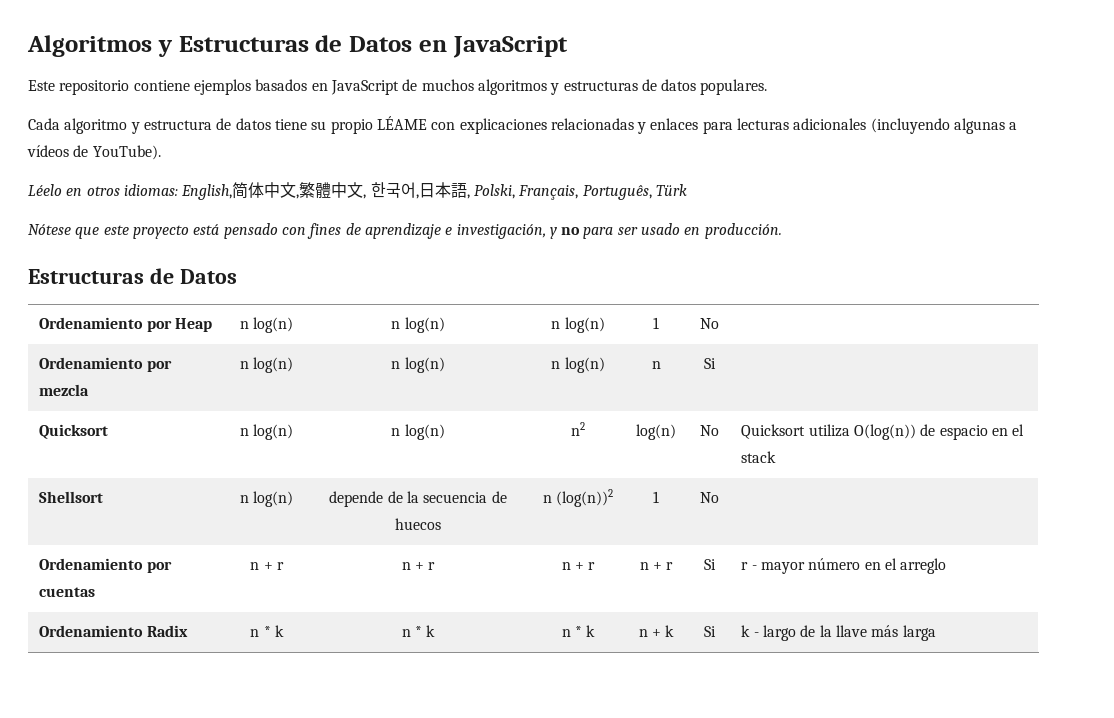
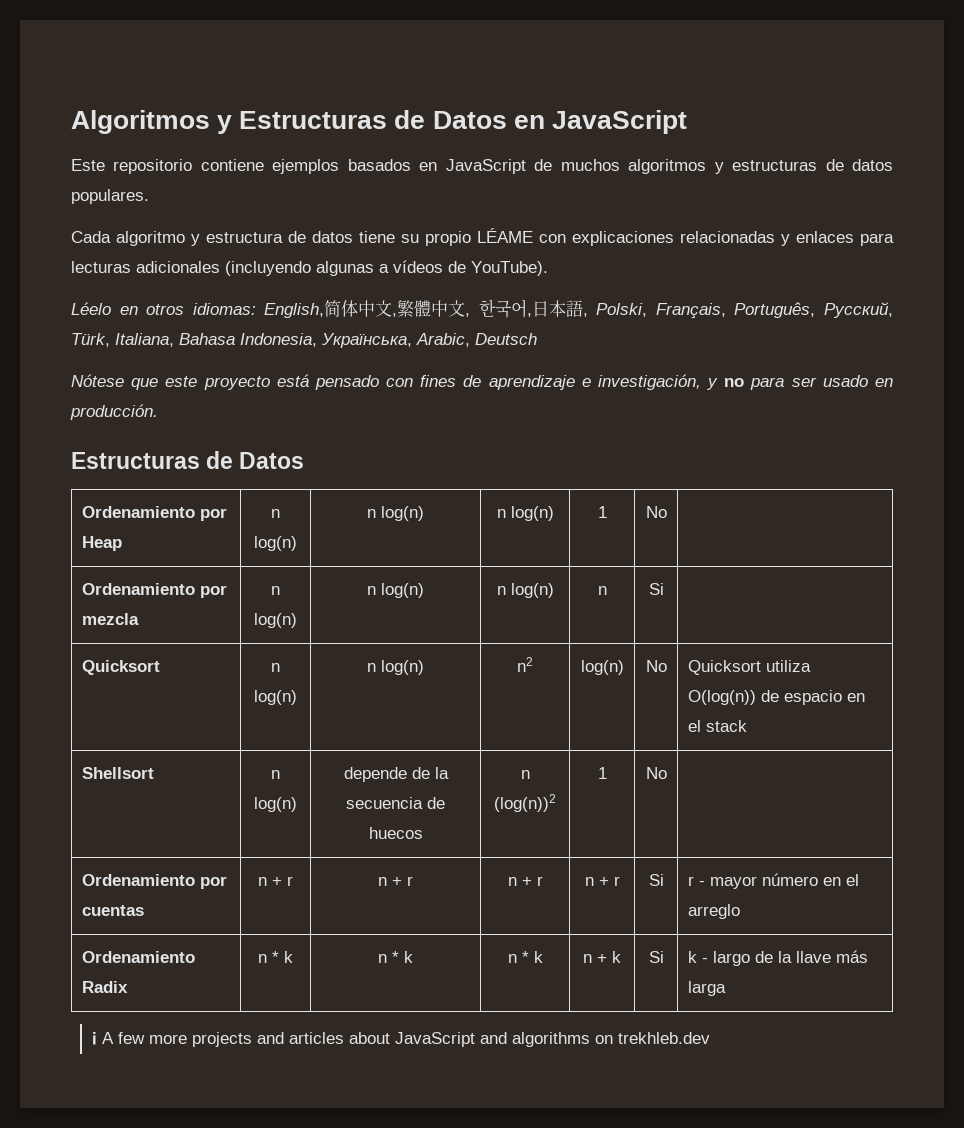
- Léelo en otros idiomas: English,简体中文,繁體中文, 한국어,日本語, Polski, Français, Português, Türk
+ Léelo en otros idiomas: English,简体中文,繁體中文, 한국어,日本語, Polski, Français, Português, Русский, Türk, Italiana, Bahasa Indonesia, Українська, Arabic, Deutsch
+ ℹ A few more projects and articles about JavaScript and algorithms on trekhleb.dev

